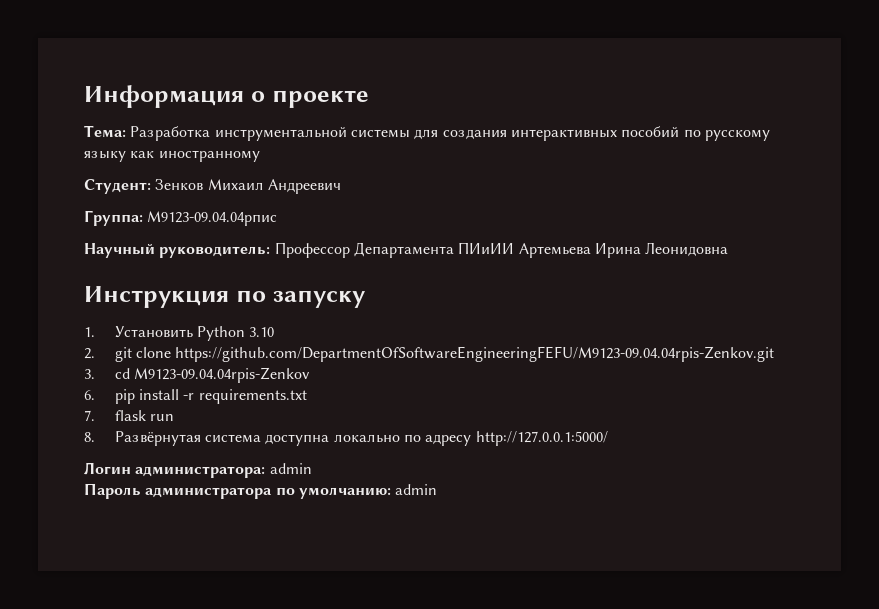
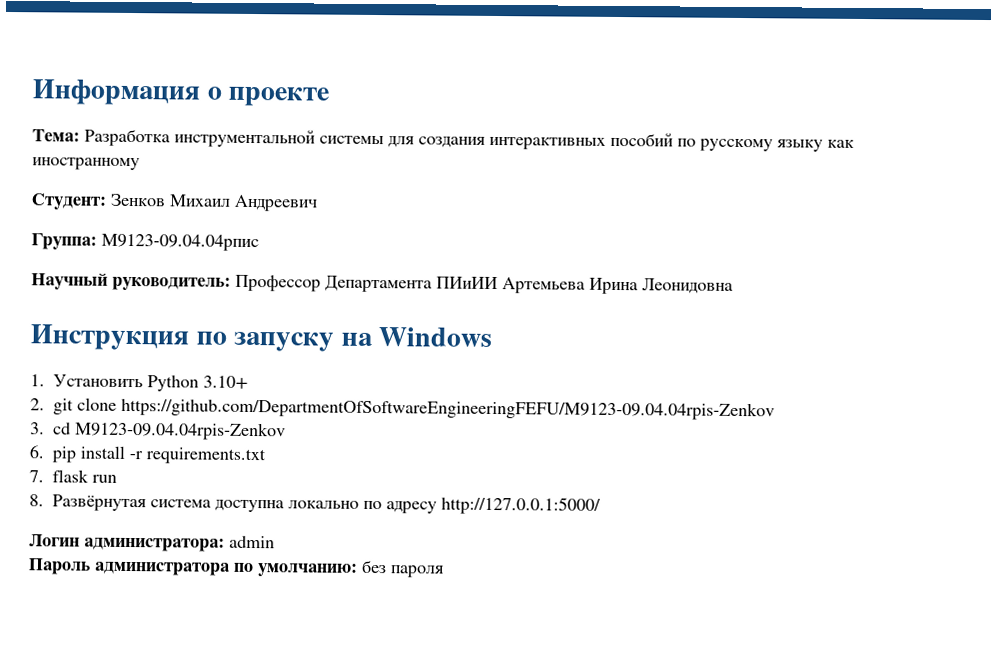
- Инструкция по запуску
+ Инструкция по запуску на Windows
- 1. Установить Python 3.10
+ 1. Установить Python 3.10+
- 2. git clone https://github.com/DepartmentOfSoftwareEngineeringFEFU/M9123-09.04.04rpis-Zenkov.git
+ 2. git clone https://github.com/DepartmentOfSoftwareEngineeringFEFU/M9123-09.04.04rpis-Zenkov
- Пароль администратора по умолчанию: admin
+ Пароль администратора по умолчанию: без пароля

